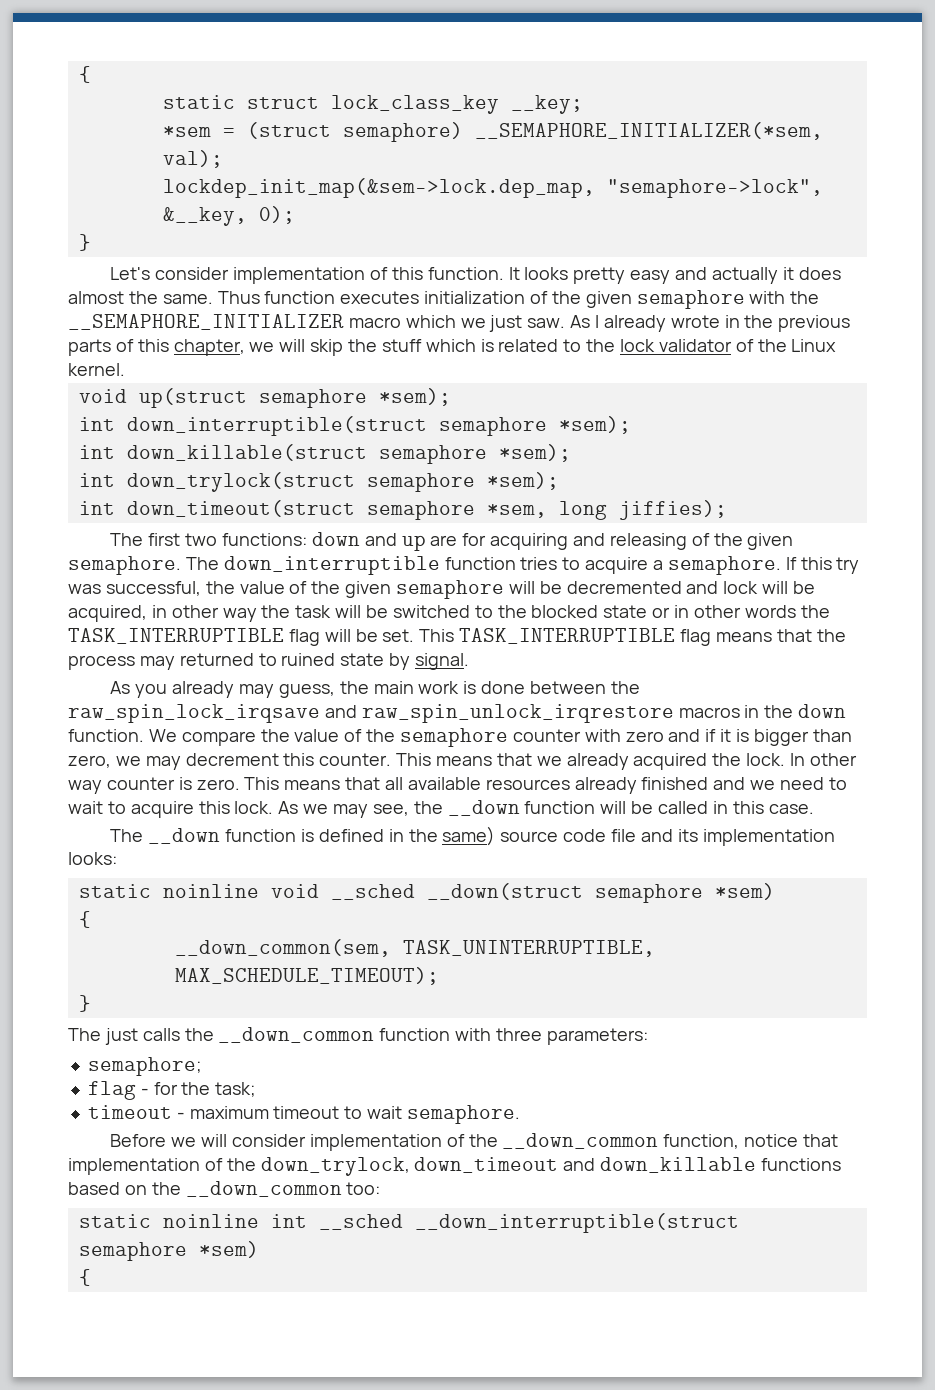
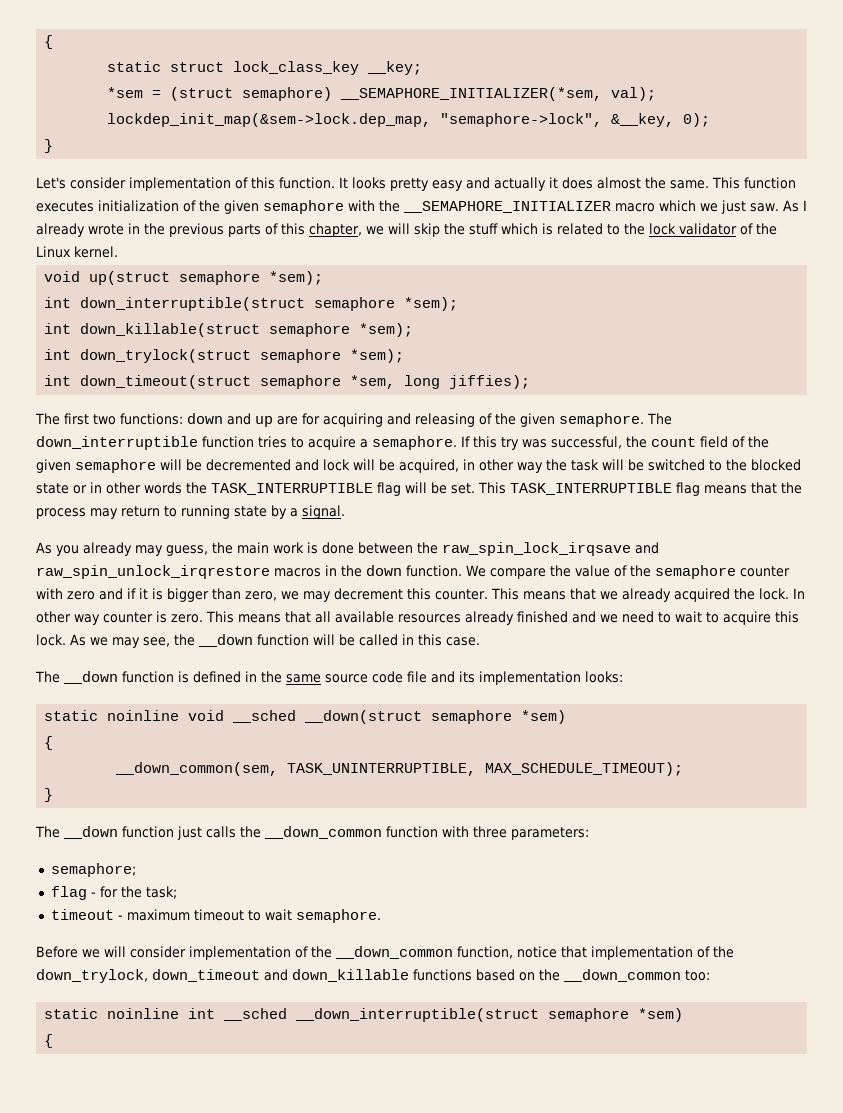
- Thus function executes initialization of the given semaphore with the __SEMAPHORE_INITIALIZER macro which we just saw.
+ This function executes initialization of the given semaphore with the __SEMAPHORE_INITIALIZER macro which we just saw.
- If this try was successful, the value of the given semaphore will be decremented and lock will be acquired, in other way the task will be switched to the blocked state or in other words the TASK_INTERRUPTIBLE flag will be set.
+ If this try was successful, the count field of the given semaphore will be decremented and lock will be acquired, in other way the task will be switched to the blocked state or in other words the TASK_INTERRUPTIBLE flag will be set.
- This TASK_INTERRUPTIBLE flag means that the process may returned to ruined state by signal.
+ This TASK_INTERRUPTIBLE flag means that the process may return to running state by a signal.
- The __down function is defined in the same) source code file and its implementation looks:
+ The __down function is defined in the same source code file and its implementation looks:
- The just calls the __down_common function with three parameters:
+ The __down function just calls the __down_common function with three parameters:

